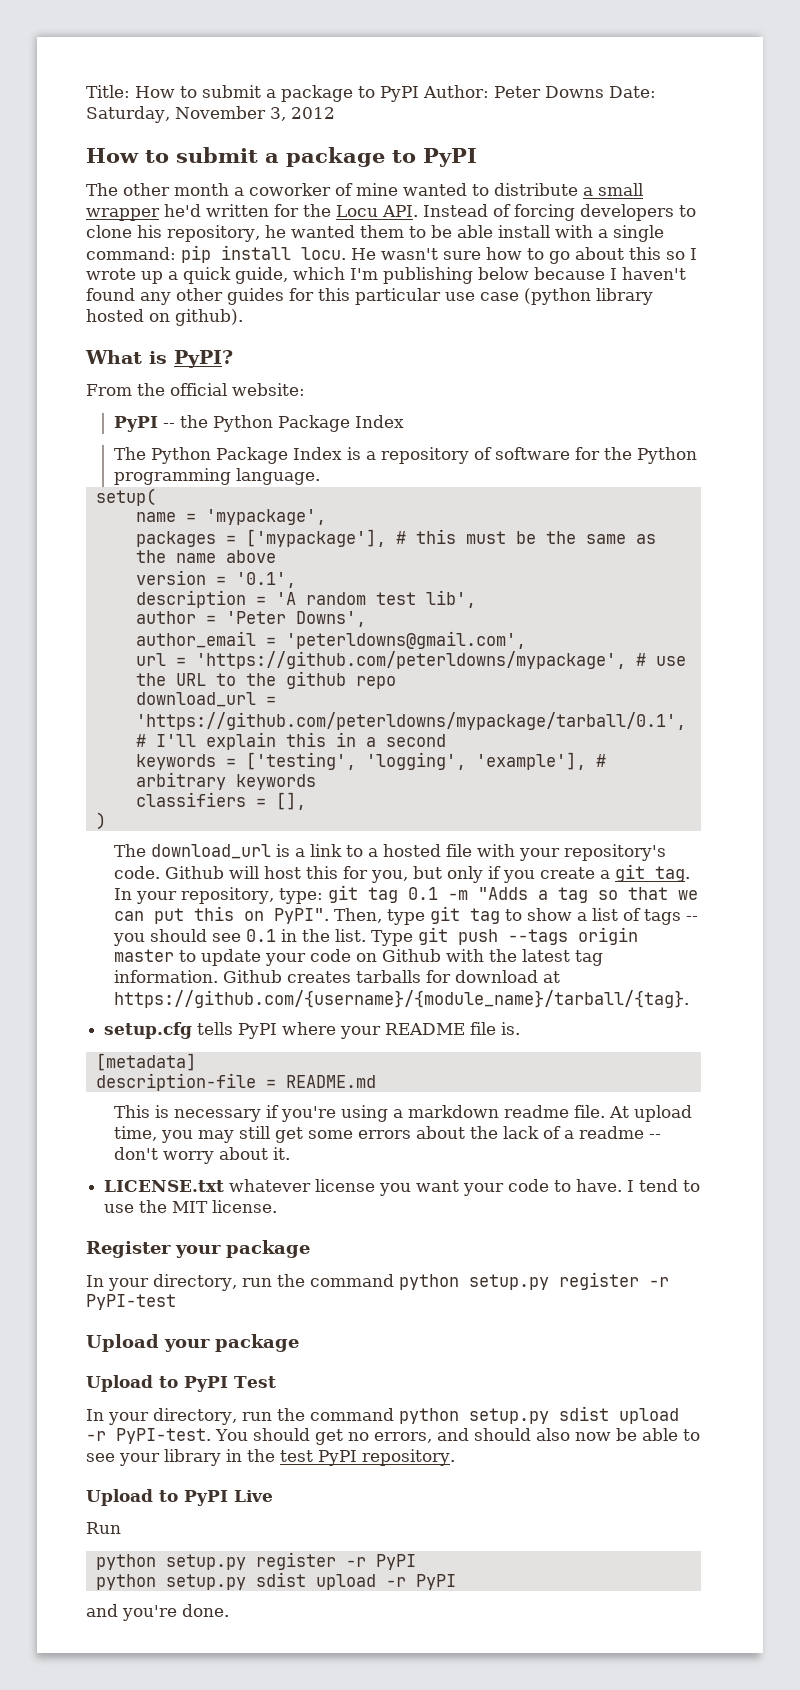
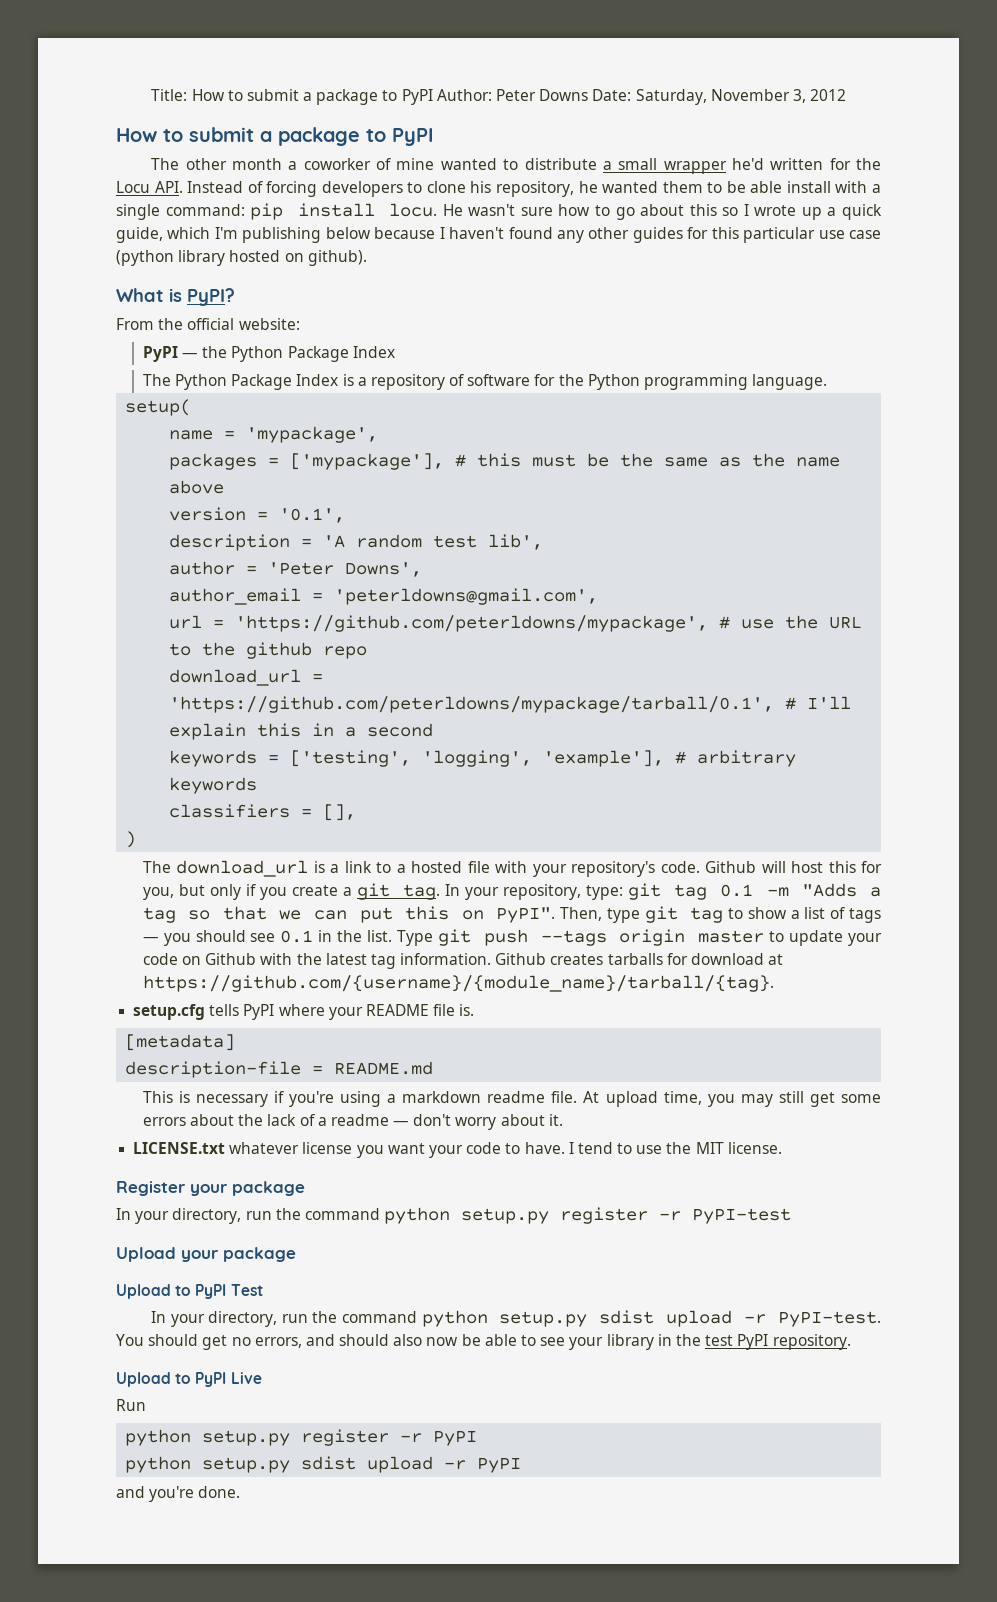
- PyPI -- the Python Package Index
+ PyPI — the Python Package Index
- Then, type git tag to show a list of tags -- you should see 0.1 in the list.
+ Then, type git tag to show a list of tags — you should see 0.1 in the list.
- At upload time, you may still get some errors about the lack of a readme -- don't worry about it.
+ At upload time, you may still get some errors about the lack of a readme — don't worry about it.

